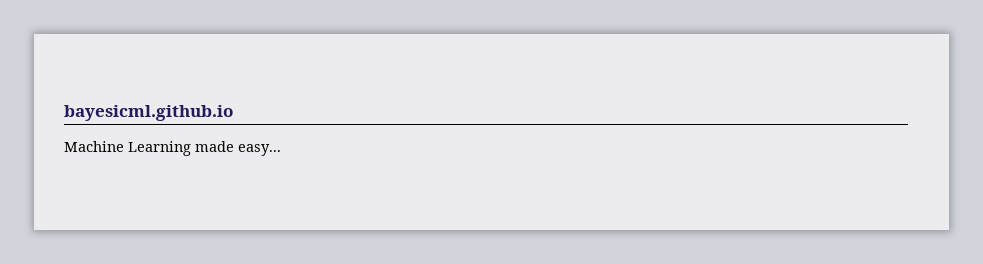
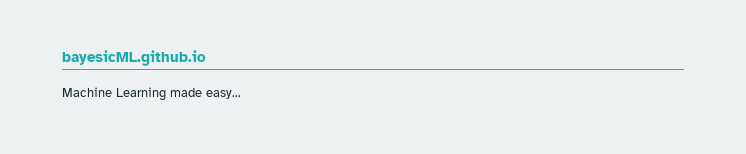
- bayesicml.github.io
+ bayesicML.github.io

